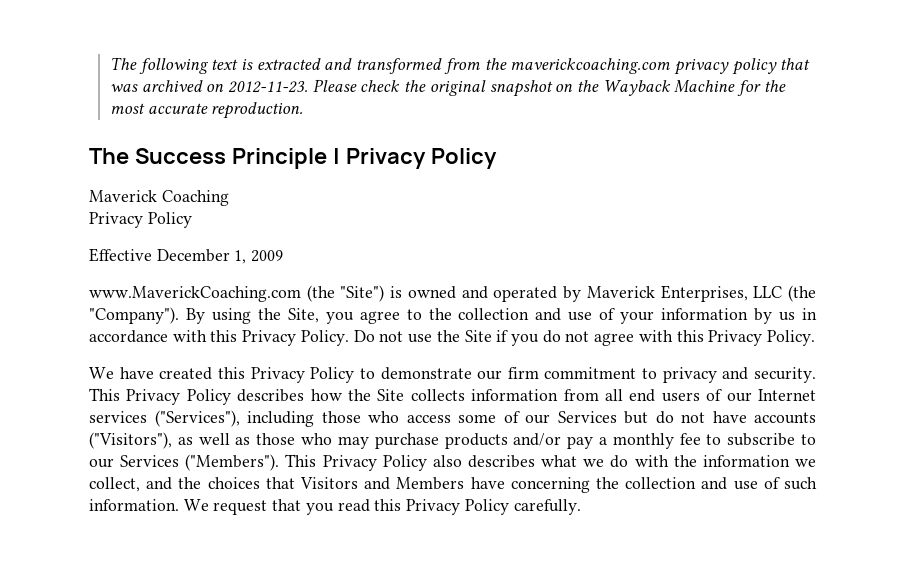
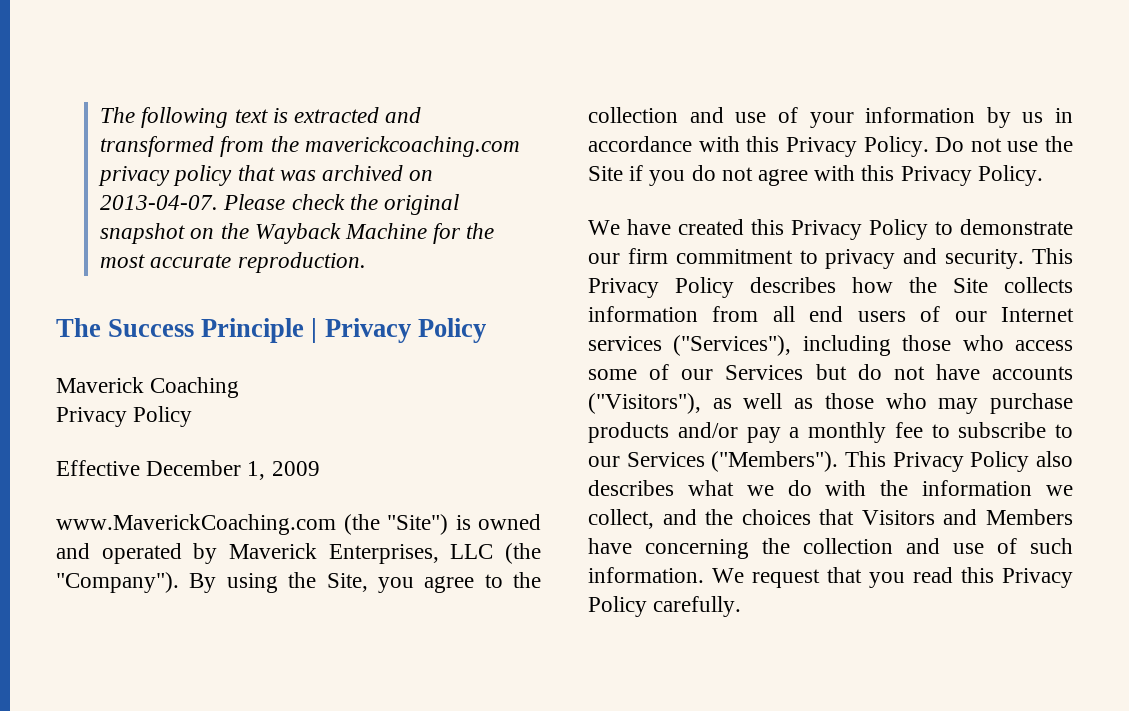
- The following text is extracted and transformed from the maverickcoaching.com privacy policy that was archived on 2012-11-23.
+ The following text is extracted and transformed from the maverickcoaching.com privacy policy that was archived on 2013-04-07.

